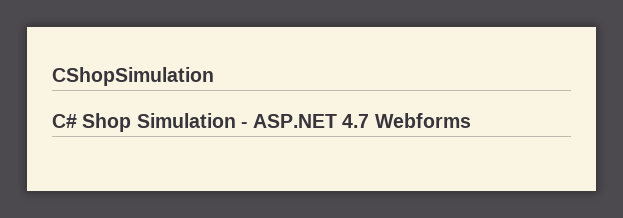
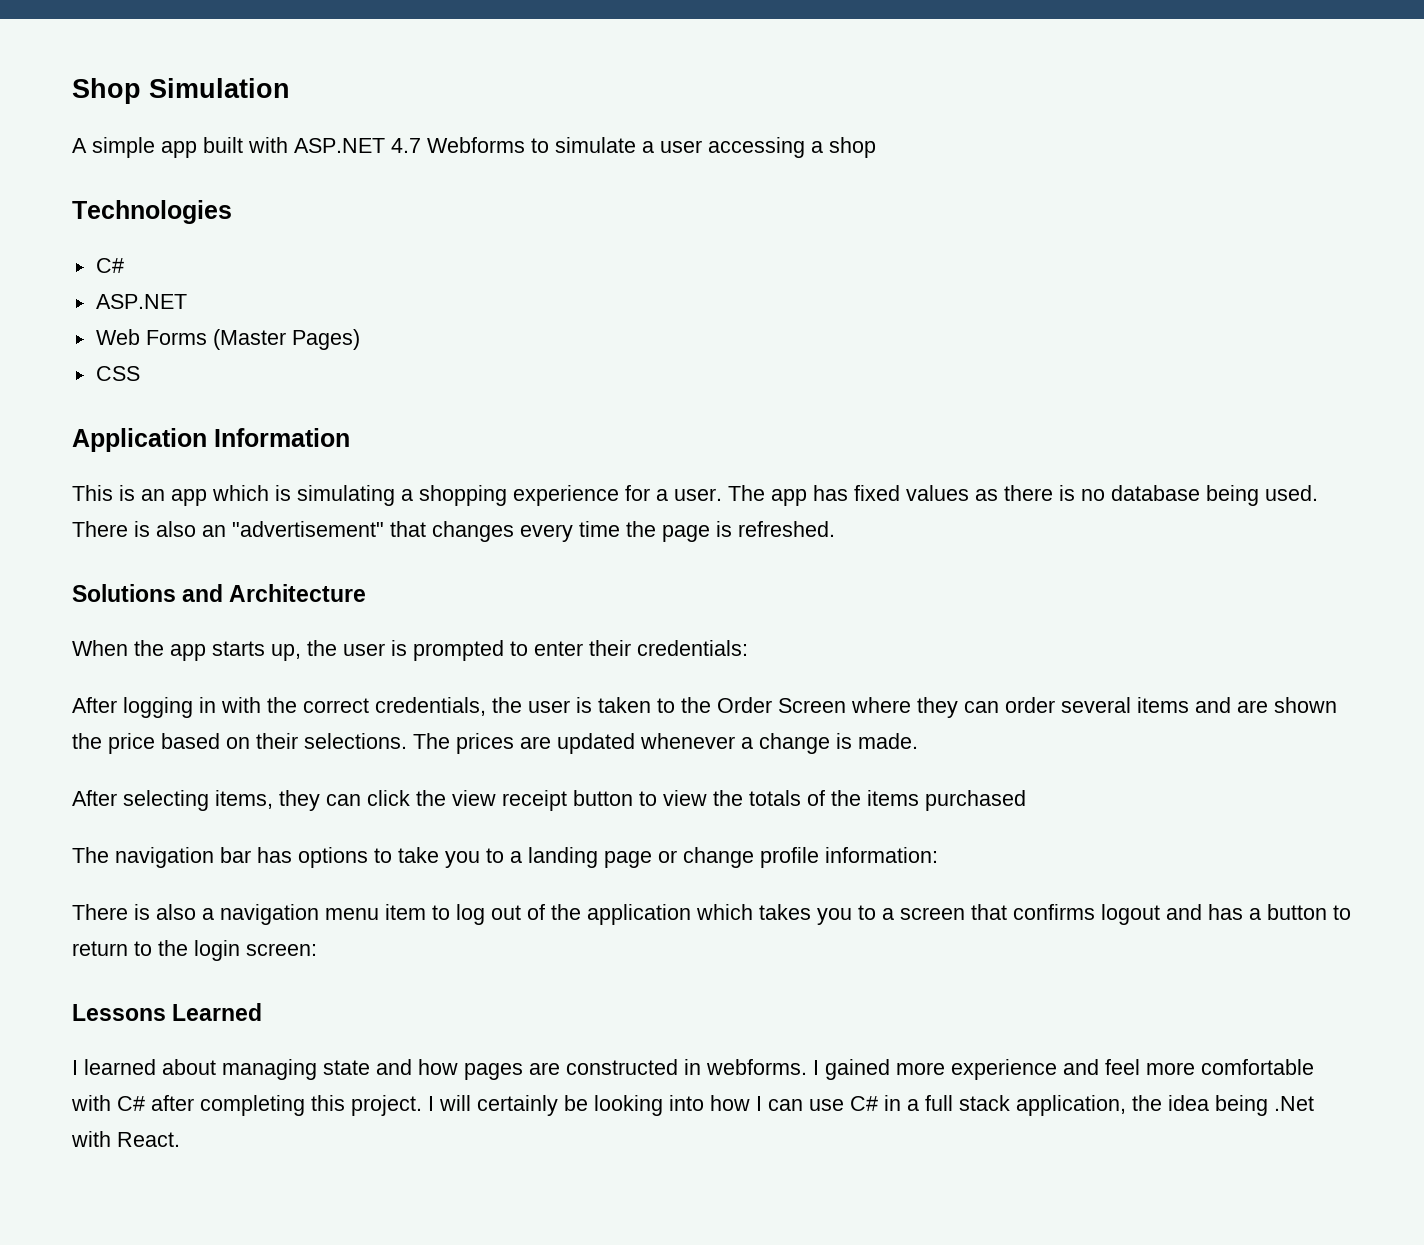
- CShopSimulation
- C# Shop Simulation - ASP.NET 4.7 Webforms
+ Shop Simulation
+ A simple app built with ASP.NET 4.7 Webforms to simulate a user accessing a shop
+ Technologies
+ C#
+ ASP.NET
+ Web Forms (Master Pages)
+ CSS
+ Application Information
+ This is an app which is simulating a shopping experience for a user. The app has fixed values as there is no database being used. There is also an "advertisement" that changes every time the page is refreshed.
+ Solutions and Architecture
+ When the app starts up, the user is prompted to enter their credentials:
+ After logging in with the correct credentials, the user is taken to the Order Screen where they can order several items and are shown the price based on their selections. The prices are updated whenever a change is made.
+ After selecting items, they can click the view receipt button to view the totals of the items purchased
+ The navigation bar has options to take you to a landing page or change profile information:
+ There is also a navigation menu item to log out of the application which takes you to a screen that confirms logout and has a button to return to the login screen:
+ Lessons Learned
+ I learned about managing state and how pages are constructed in webforms. I gained more experience and feel more comfortable with C# after completing this project. I will certainly be looking into how I can use C# in a full stack application, the idea being .Net with React.

